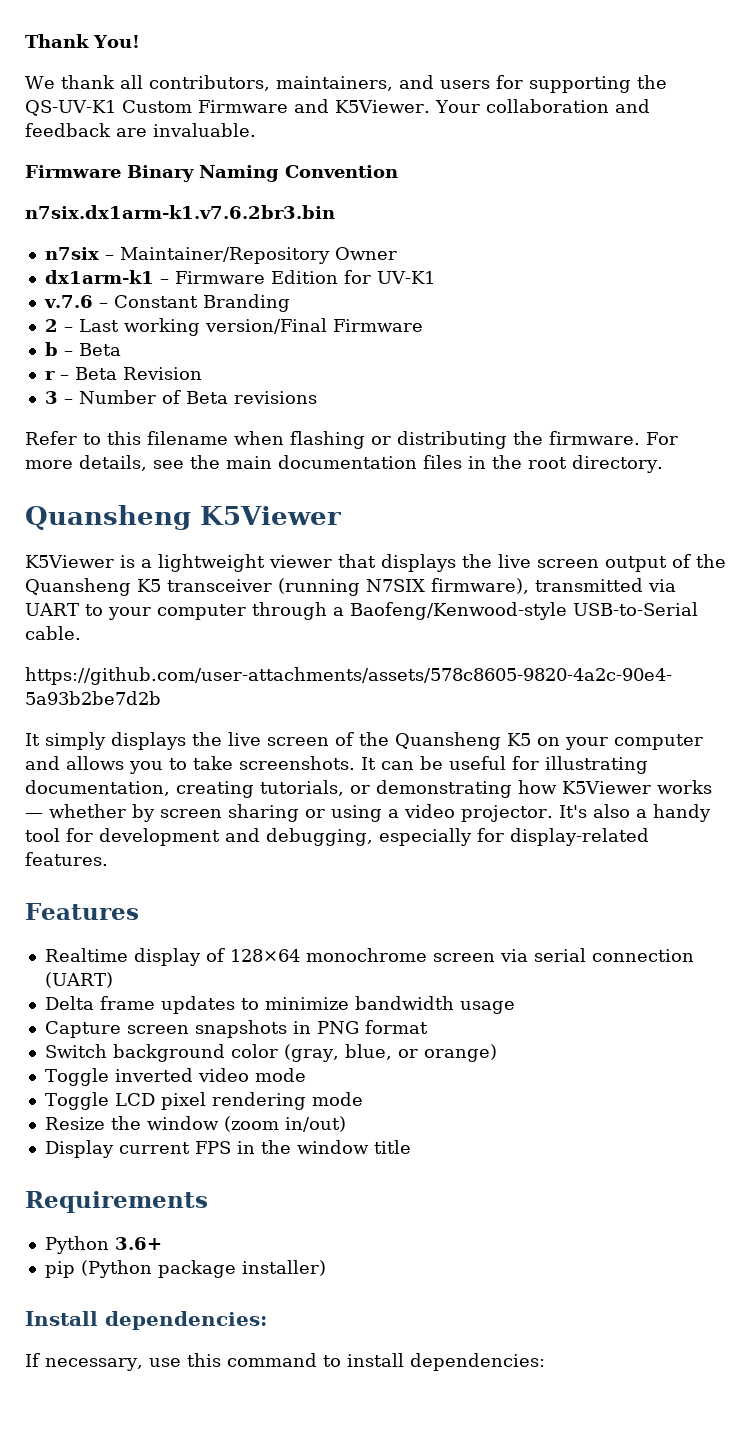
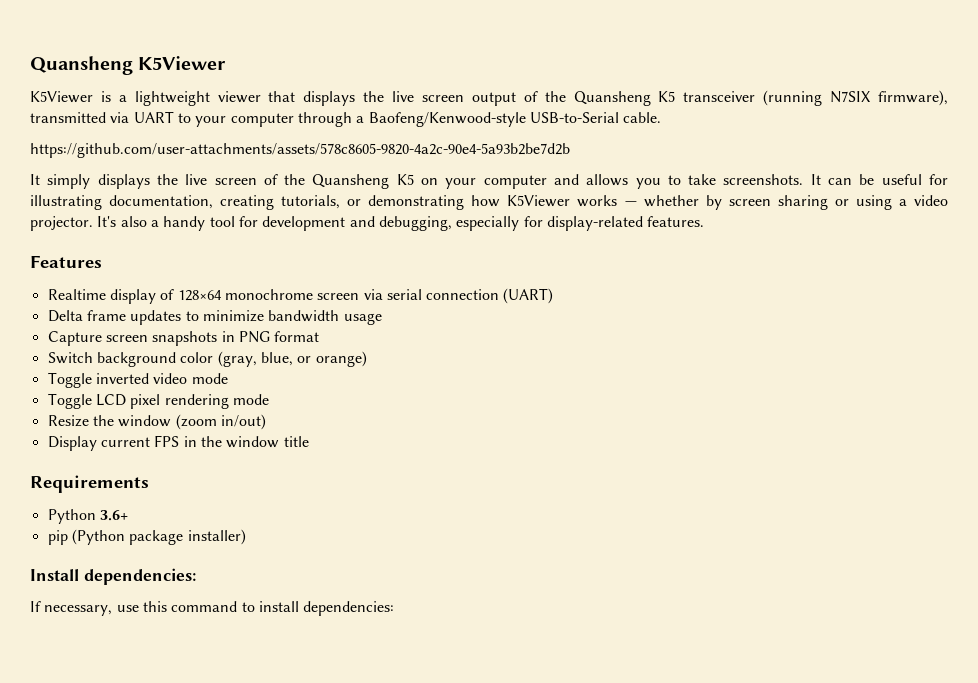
- Thank You!
- We thank all contributors, maintainers, and users for supporting the QS-UV-K1 Custom Firmware and K5Viewer. Your collaboration and feedback are invaluable.
- Firmware Binary Naming Convention
- n7six.dx1arm-k1.v7.6.2br3.bin
- n7six – Maintainer/Repository Owner
- dx1arm-k1 – Firmware Edition for UV-K1
- v.7.6 – Constant Branding
- 2 – Last working version/Final Firmware
- b – Beta
- r – Beta Revision
- 3 – Number of Beta revisions
- Refer to this filename when flashing or distributing the firmware. For more details, see the main documentation files in the root directory.

